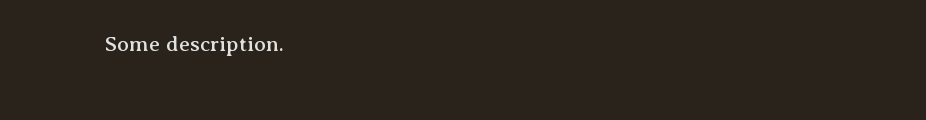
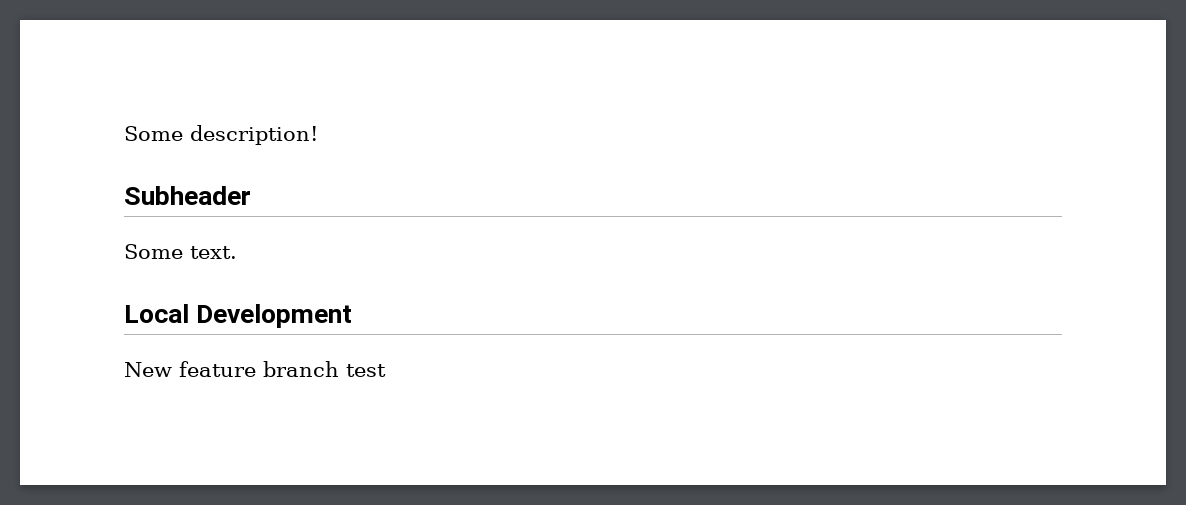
- Some description.
+ Some description!
+ Subheader
+ Some text.
+ Local Development
+ New feature branch test

